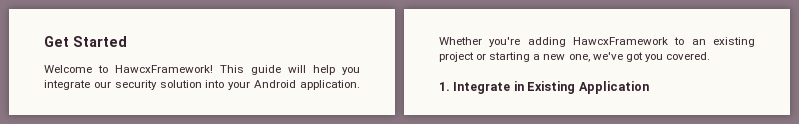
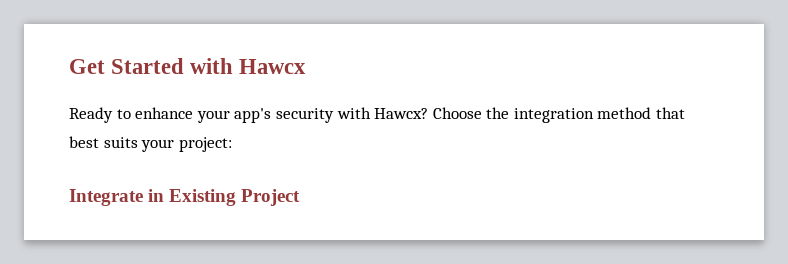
- Get Started
- Welcome to HawcxFramework! This guide will help you integrate our security solution into your Android application. Whether you're adding HawcxFramework to an existing project or starting a new one, we've got you covered.
- 1. Integrate in Existing Application
+ Get Started with Hawcx
+ Ready to enhance your app's security with Hawcx? Choose the integration method that best suits your project:
+ Integrate in Existing Project

